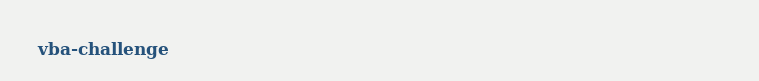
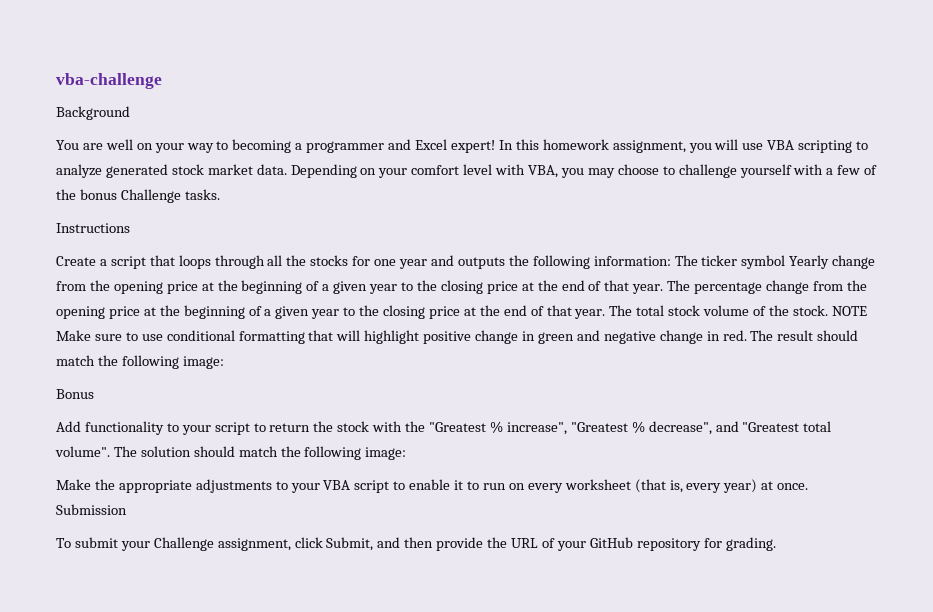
+ Background
+ You are well on your way to becoming a programmer and Excel expert! In this homework assignment, you will use VBA scripting to analyze generated stock market data. Depending on your comfort level with VBA, you may choose to challenge yourself with a few of the bonus Challenge tasks.
+ Instructions
+ Create a script that loops through all the stocks for one year and outputs the following information: The ticker symbol Yearly change from the opening price at the beginning of a given year to the closing price at the end of that year. The percentage change from the opening price at the beginning of a given year to the closing price at the end of that year. The total stock volume of the stock. NOTE Make sure to use conditional formatting that will highlight positive change in green and negative change in red. The result should match the following image:
+ Bonus
+ Add functionality to your script to return the stock with the "Greatest % increase", "Greatest % decrease", and "Greatest total volume". The solution should match the following image:
+ Make the appropriate adjustments to your VBA script to enable it to run on every worksheet (that is, every year) at once. Submission
+ To submit your Challenge assignment, click Submit, and then provide the URL of your GitHub repository for grading.

